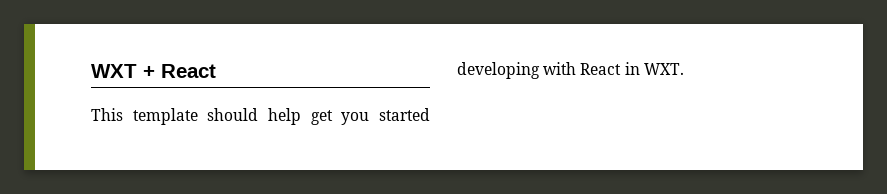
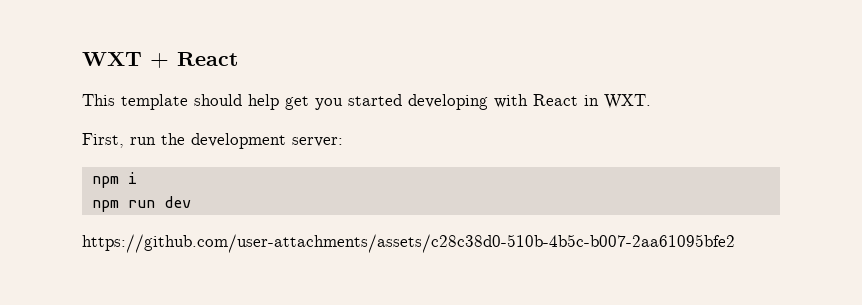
+ First, run the development server:
+ npm i
+ npm run dev
+ https://github.com/user-attachments/assets/c28c38d0-510b-4b5c-b007-2aa61095bfe2

